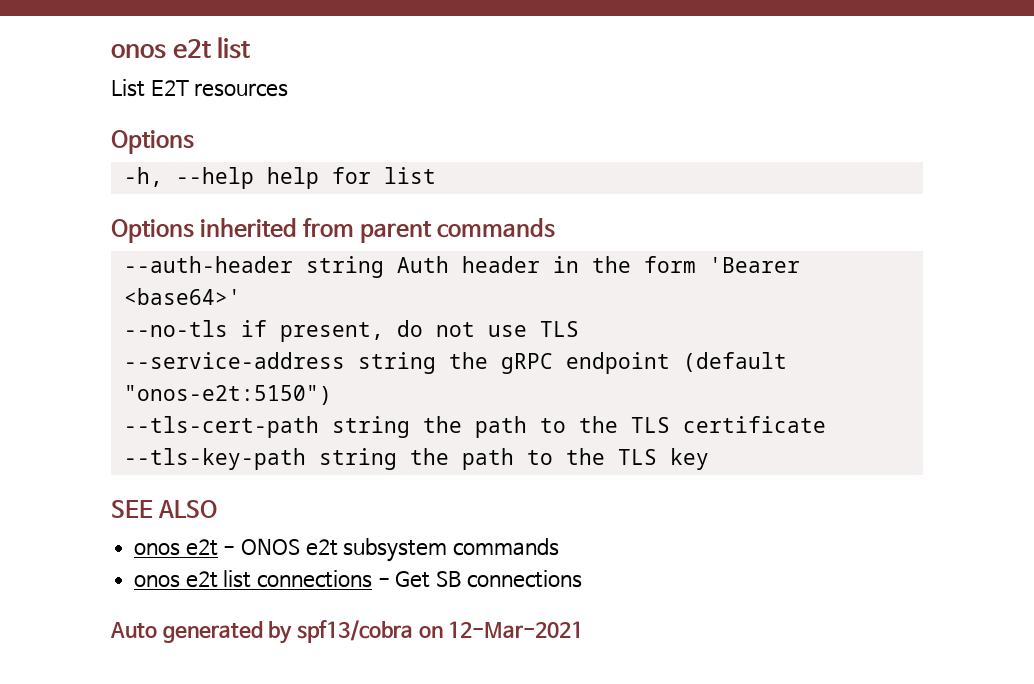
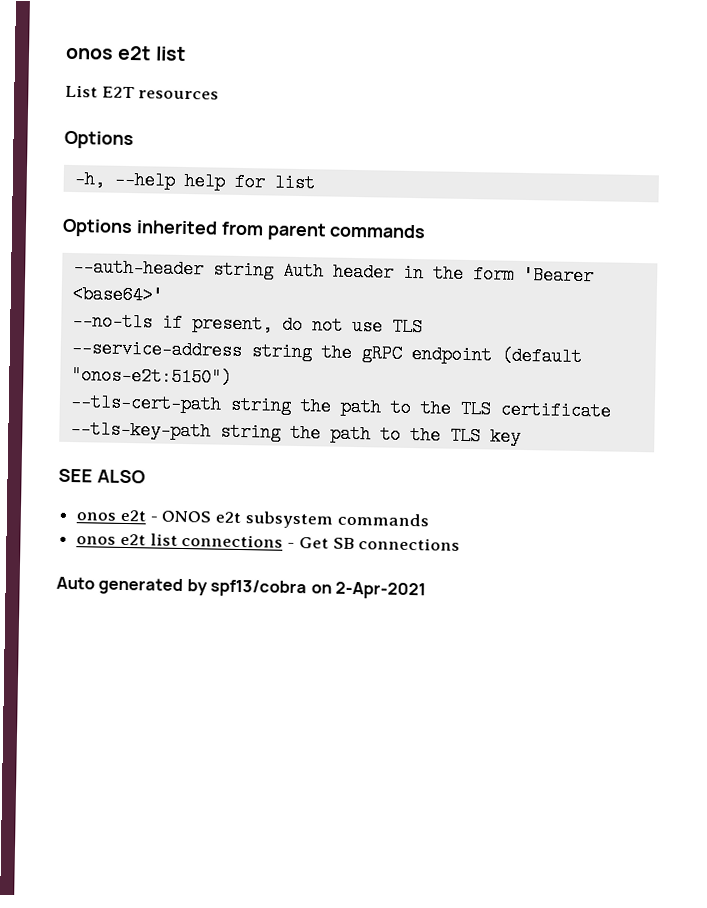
- Auto generated by spf13/cobra on 12-Mar-2021
+ Auto generated by spf13/cobra on 2-Apr-2021

